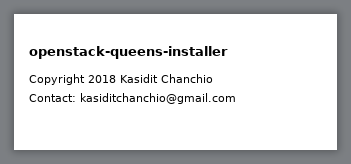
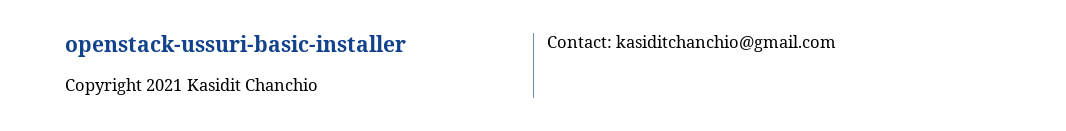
- openstack-queens-installer
+ openstack-ussuri-basic-installer
- Copyright 2018 Kasidit Chanchio
+ Copyright 2021 Kasidit Chanchio

